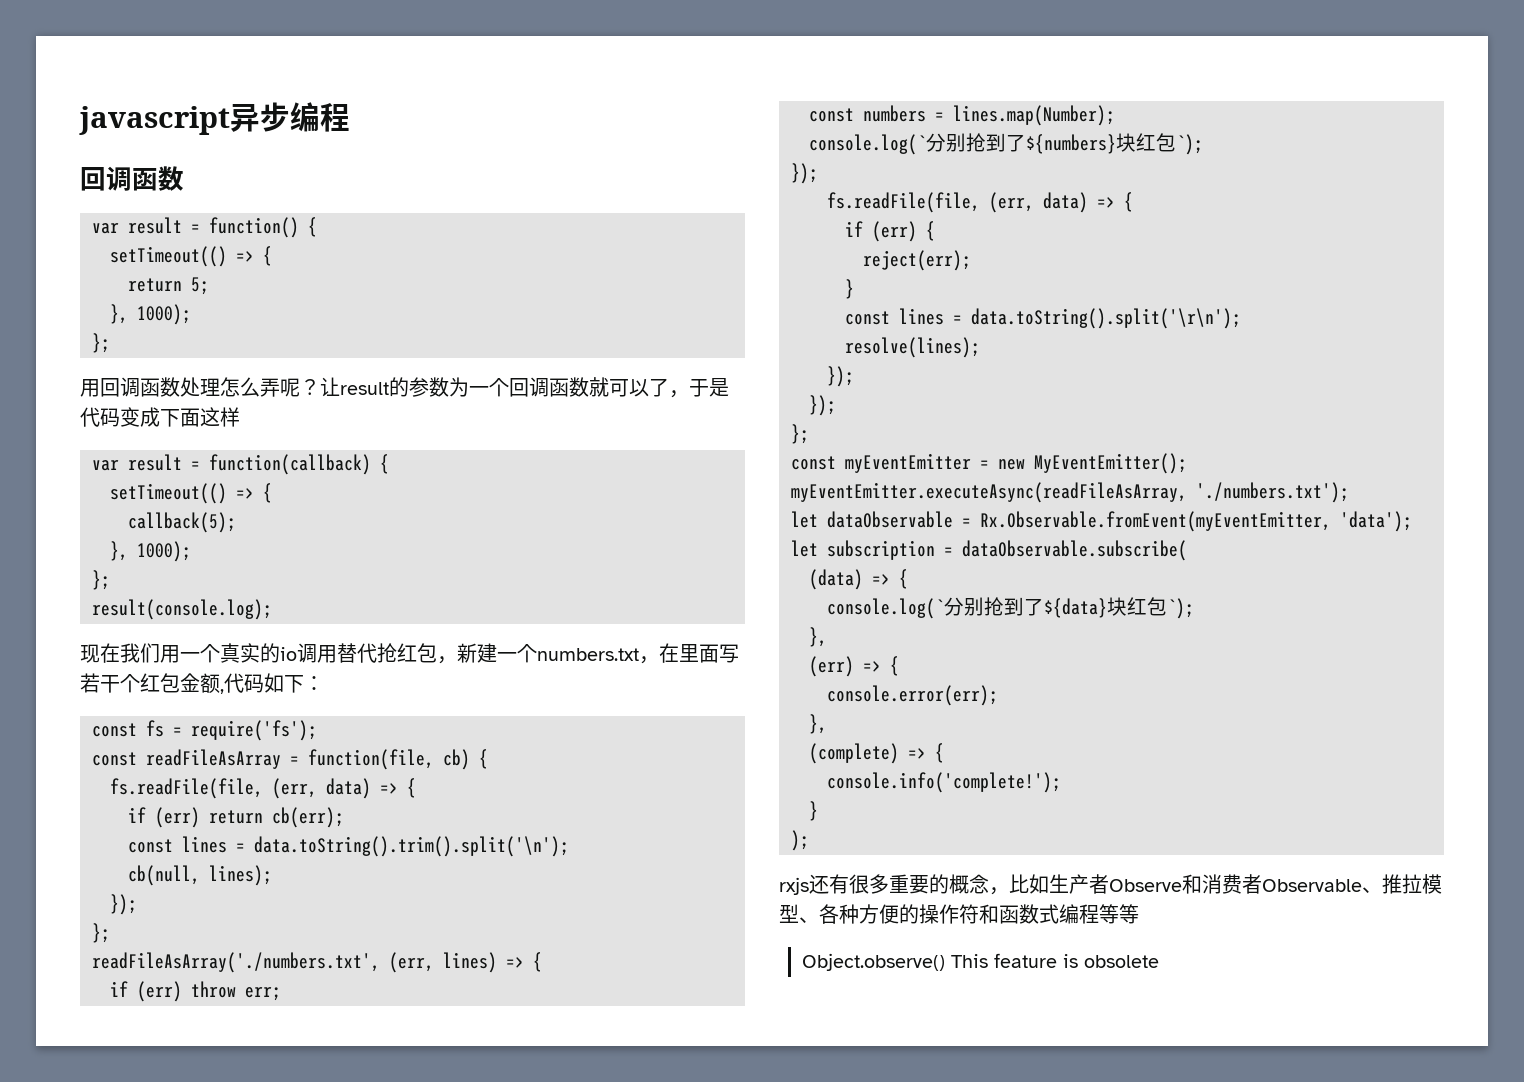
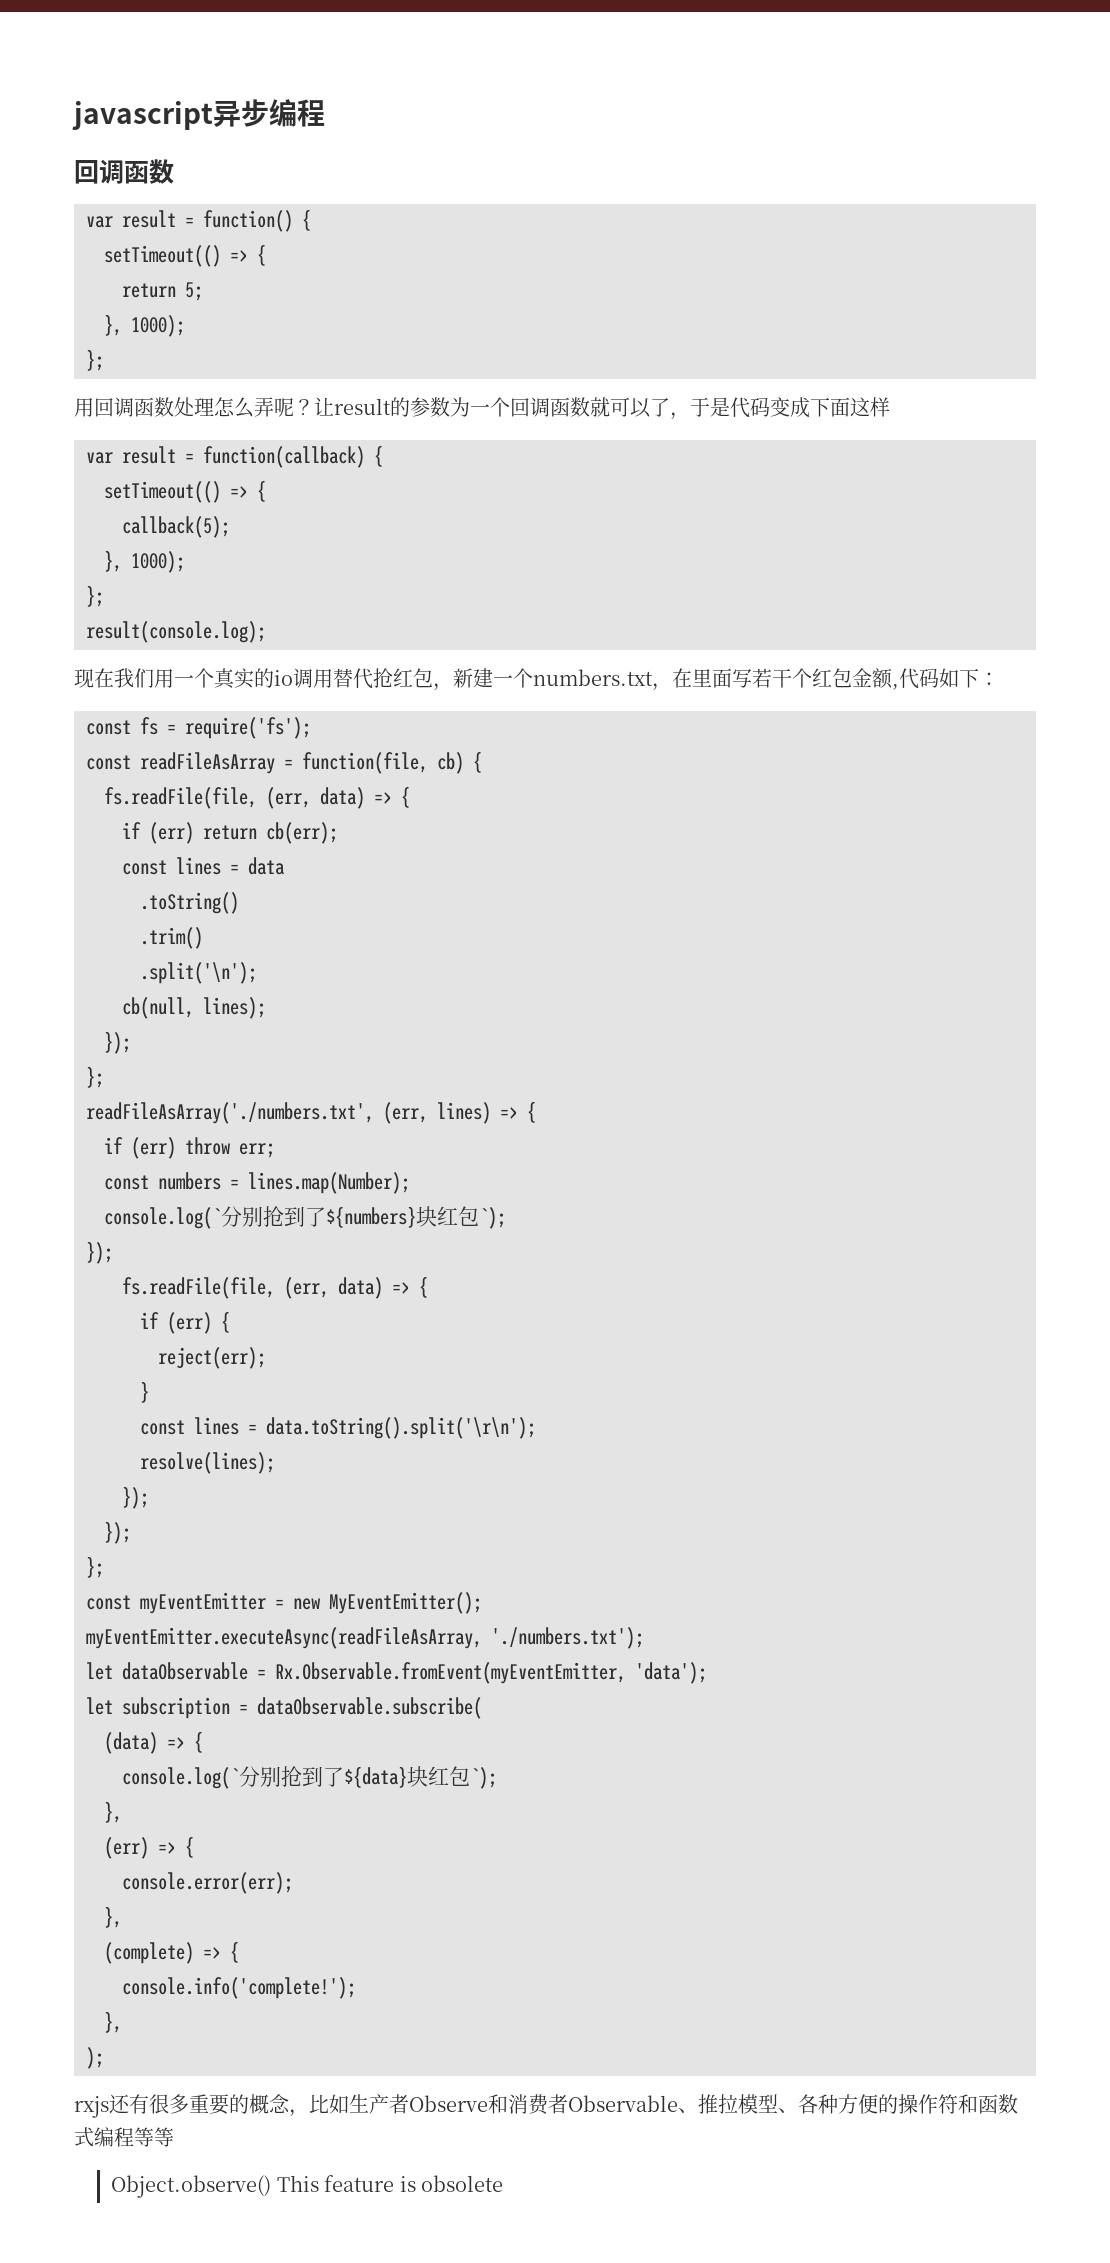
- const lines = data.toString().trim().split('\n');
+ const lines = data
+ .toString()
+ .trim()
+ .split('\n');
  console.info('complete!');
- }
+ },

